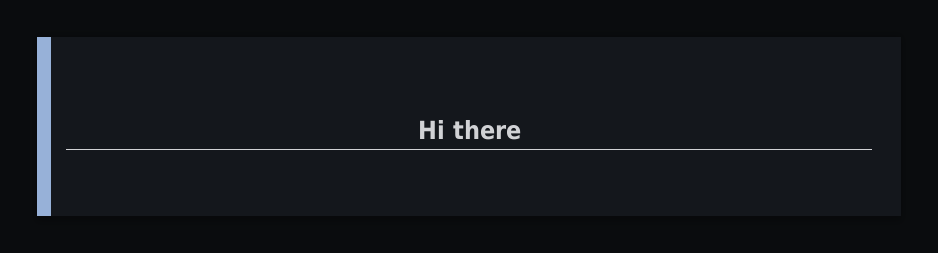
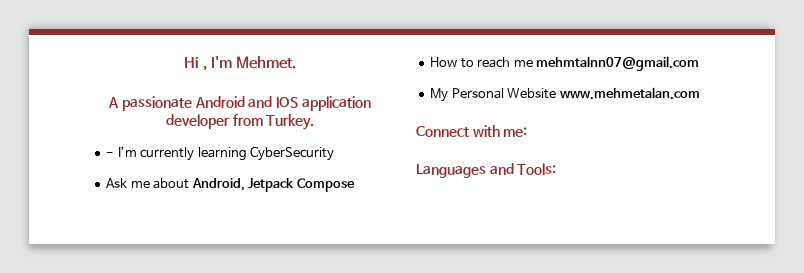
- Hi there
+ Hi , I'm Mehmet.
+ A passionate Android and IOS application developer from Turkey.
+ - I’m currently learning CyberSecurity
+ Ask me about Android, Jetpack Compose
+ How to reach me mehmtalnn07@gmail.com
+ My Personal Website www.mehmetalan.com
+ Connect with me:
+ Languages and Tools:

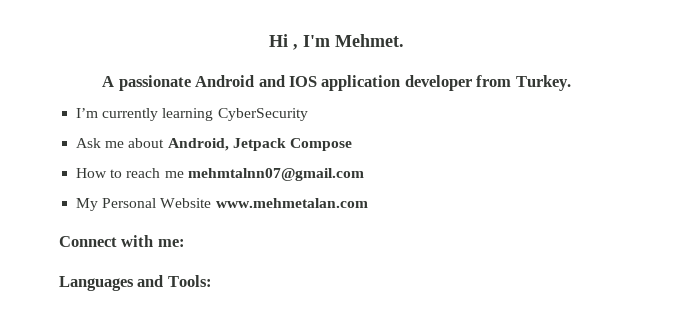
- - I’m currently learning CyberSecurity
+ I’m currently learning CyberSecurity

